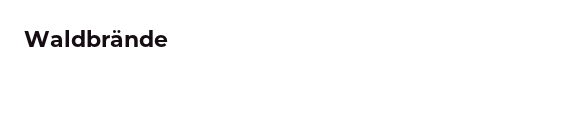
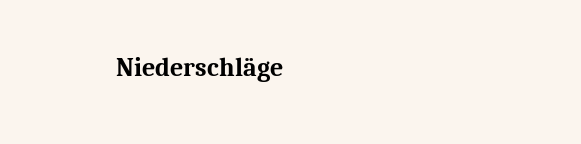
- Waldbrände
+ Niederschläge

